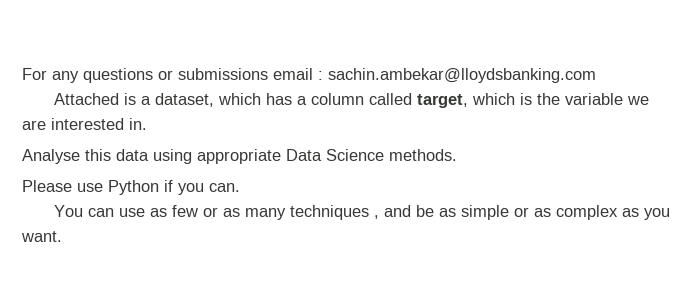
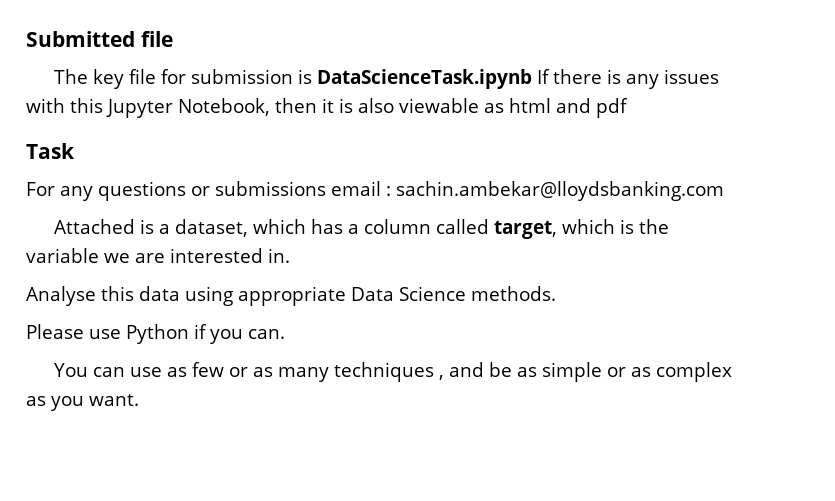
+ Submitted file
+ The key file for submission is DataScienceTask.ipynb If there is any issues with this Jupyter Notebook, then it is also viewable as html and pdf
+ Task

